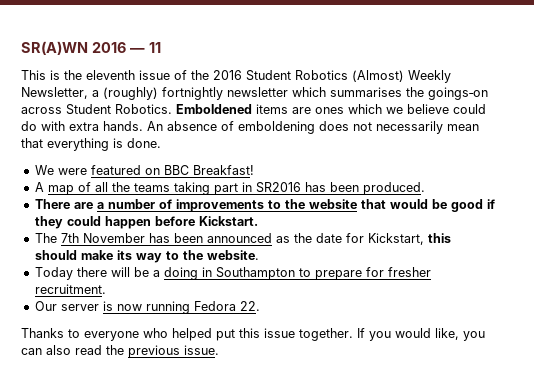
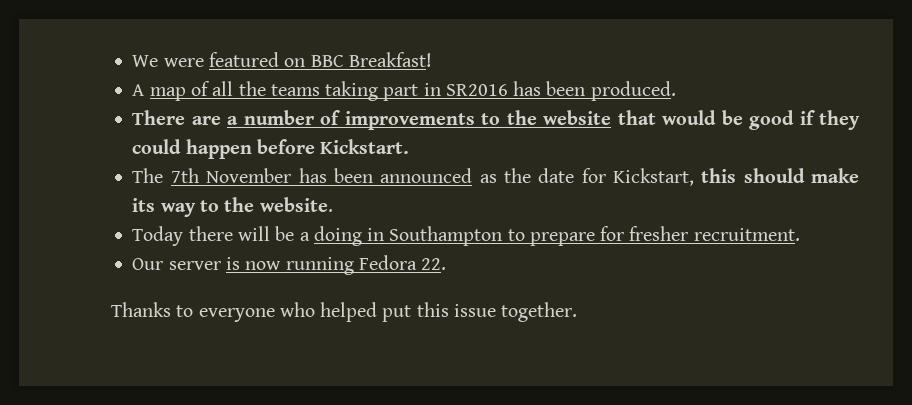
- SR(A)WN 2016 — 11
- This is the eleventh issue of the 2016 Student Robotics (Almost) Weekly Newsletter, a (roughly) fortnightly newsletter which summarises the goings‐on across Student Robotics. Emboldened items are ones which we believe could do with extra hands. An absence of emboldening does not necessarily mean that everything is done.
- If you would like, you can also read the previous issue.

